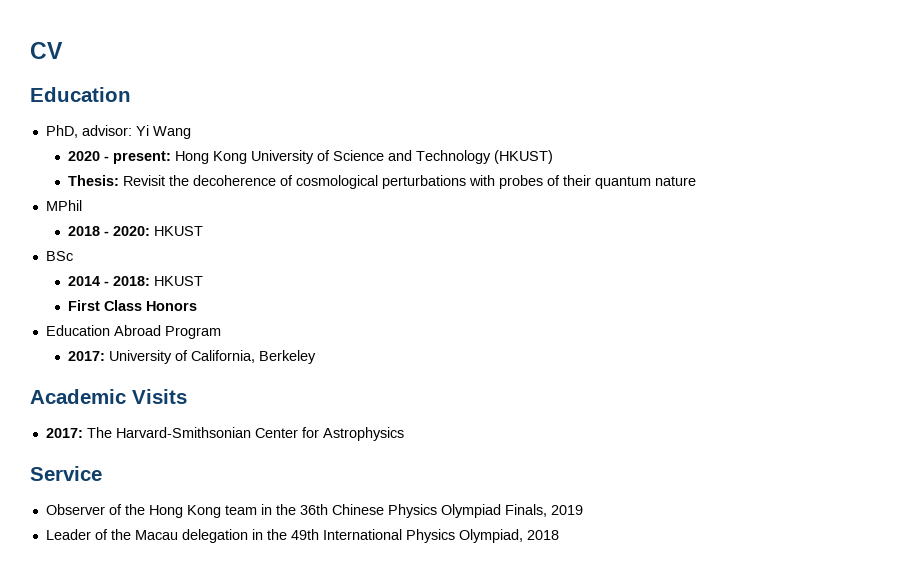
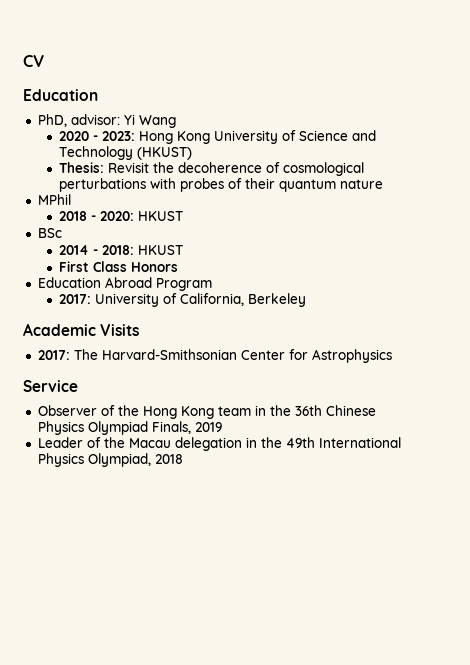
- 2020 - present: Hong Kong University of Science and Technology (HKUST)
+ 2020 - 2023: Hong Kong University of Science and Technology (HKUST)

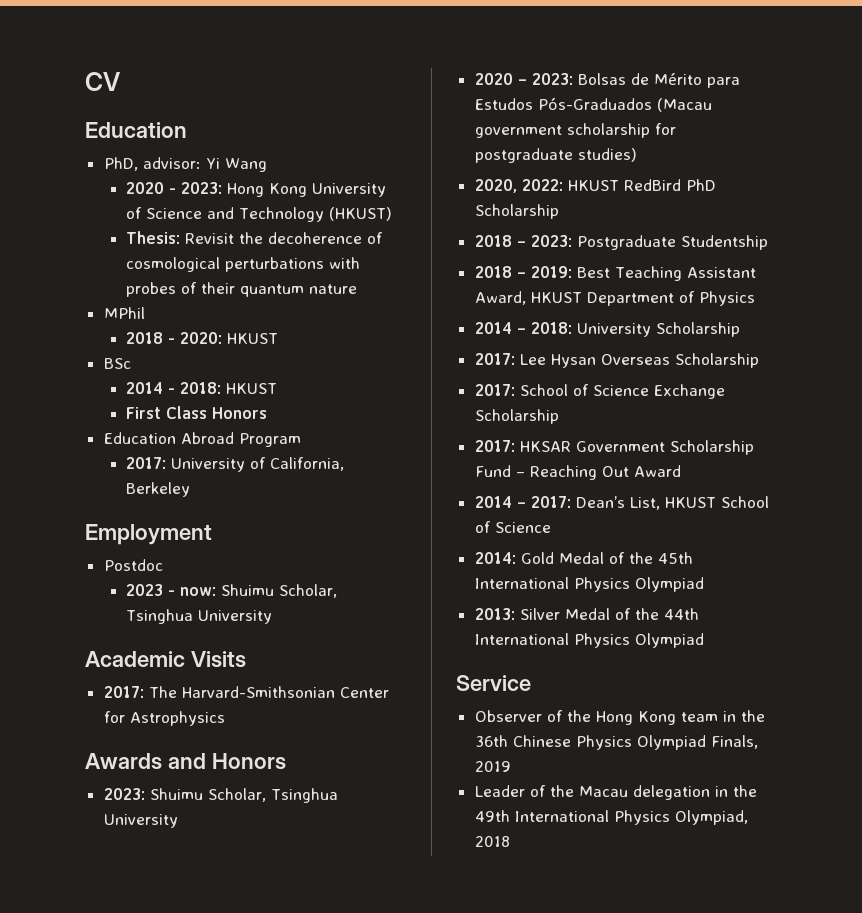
+ Employment
+ Postdoc
+ 2023 - now: Shuimu Scholar, Tsinghua University
+ Awards and Honors
+ 2023: Shuimu Scholar, Tsinghua University
+ 2020 – 2023: Bolsas de Mérito para Estudos Pós-Graduados (Macau government scholarship for postgraduate studies)
+ 2020, 2022: HKUST RedBird PhD Scholarship
+ 2018 – 2023: Postgraduate Studentship
+ 2018 – 2019: Best Teaching Assistant Award, HKUST Department of Physics
+ 2014 – 2018: University Scholarship
+ 2017: Lee Hysan Overseas Scholarship
+ 2017: School of Science Exchange Scholarship
+ 2017: HKSAR Government Scholarship Fund – Reaching Out Award
+ 2014 – 2017: Dean’s List, HKUST School of Science
+ 2014: Gold Medal of the 45th International Physics Olympiad
+ 2013: Silver Medal of the 44th International Physics Olympiad

